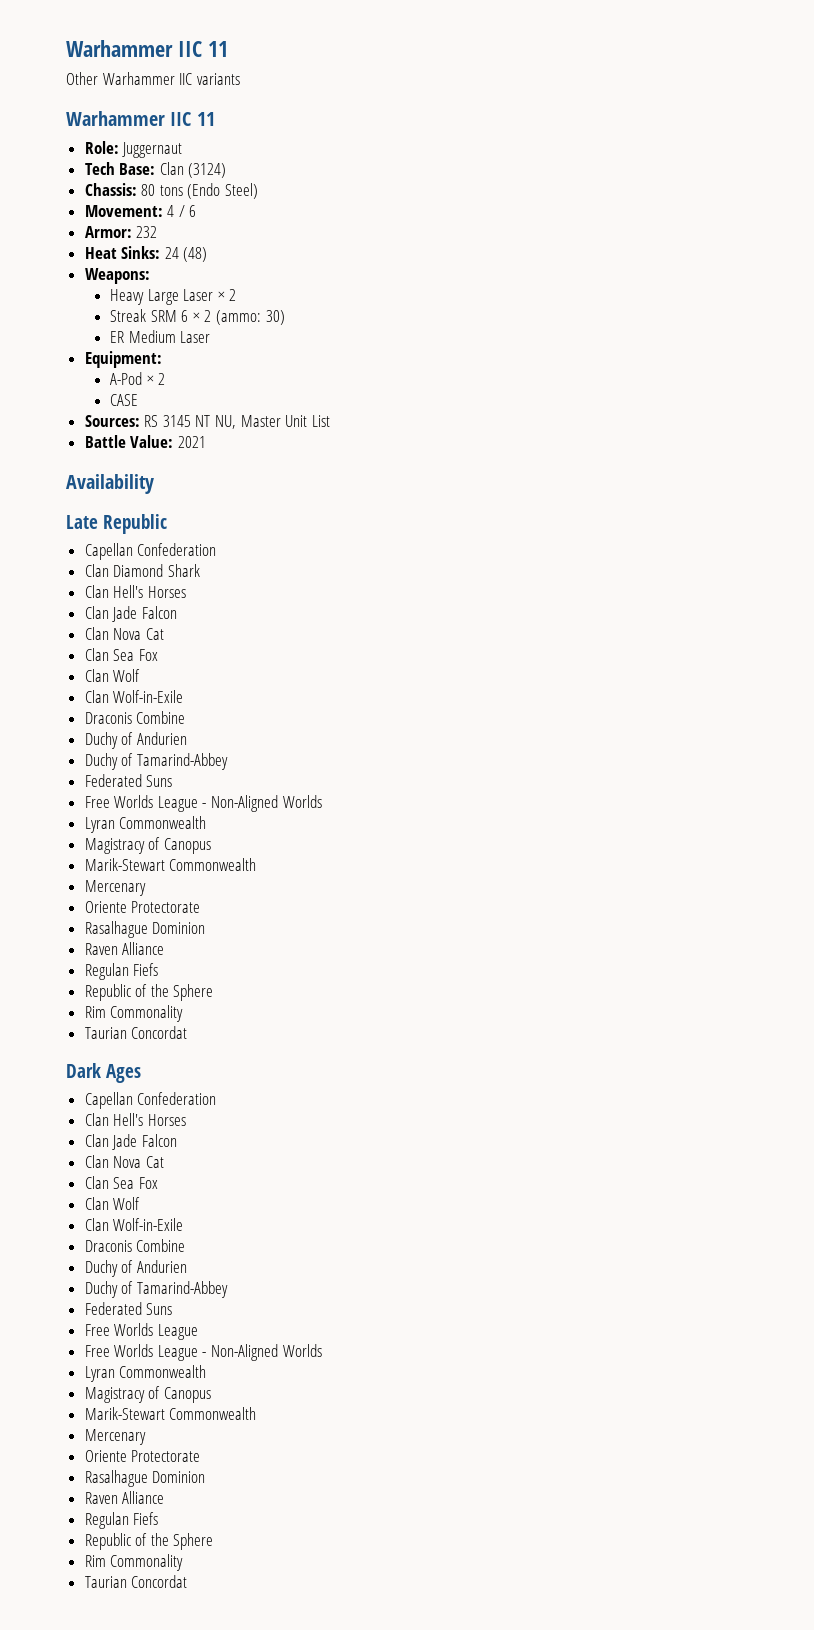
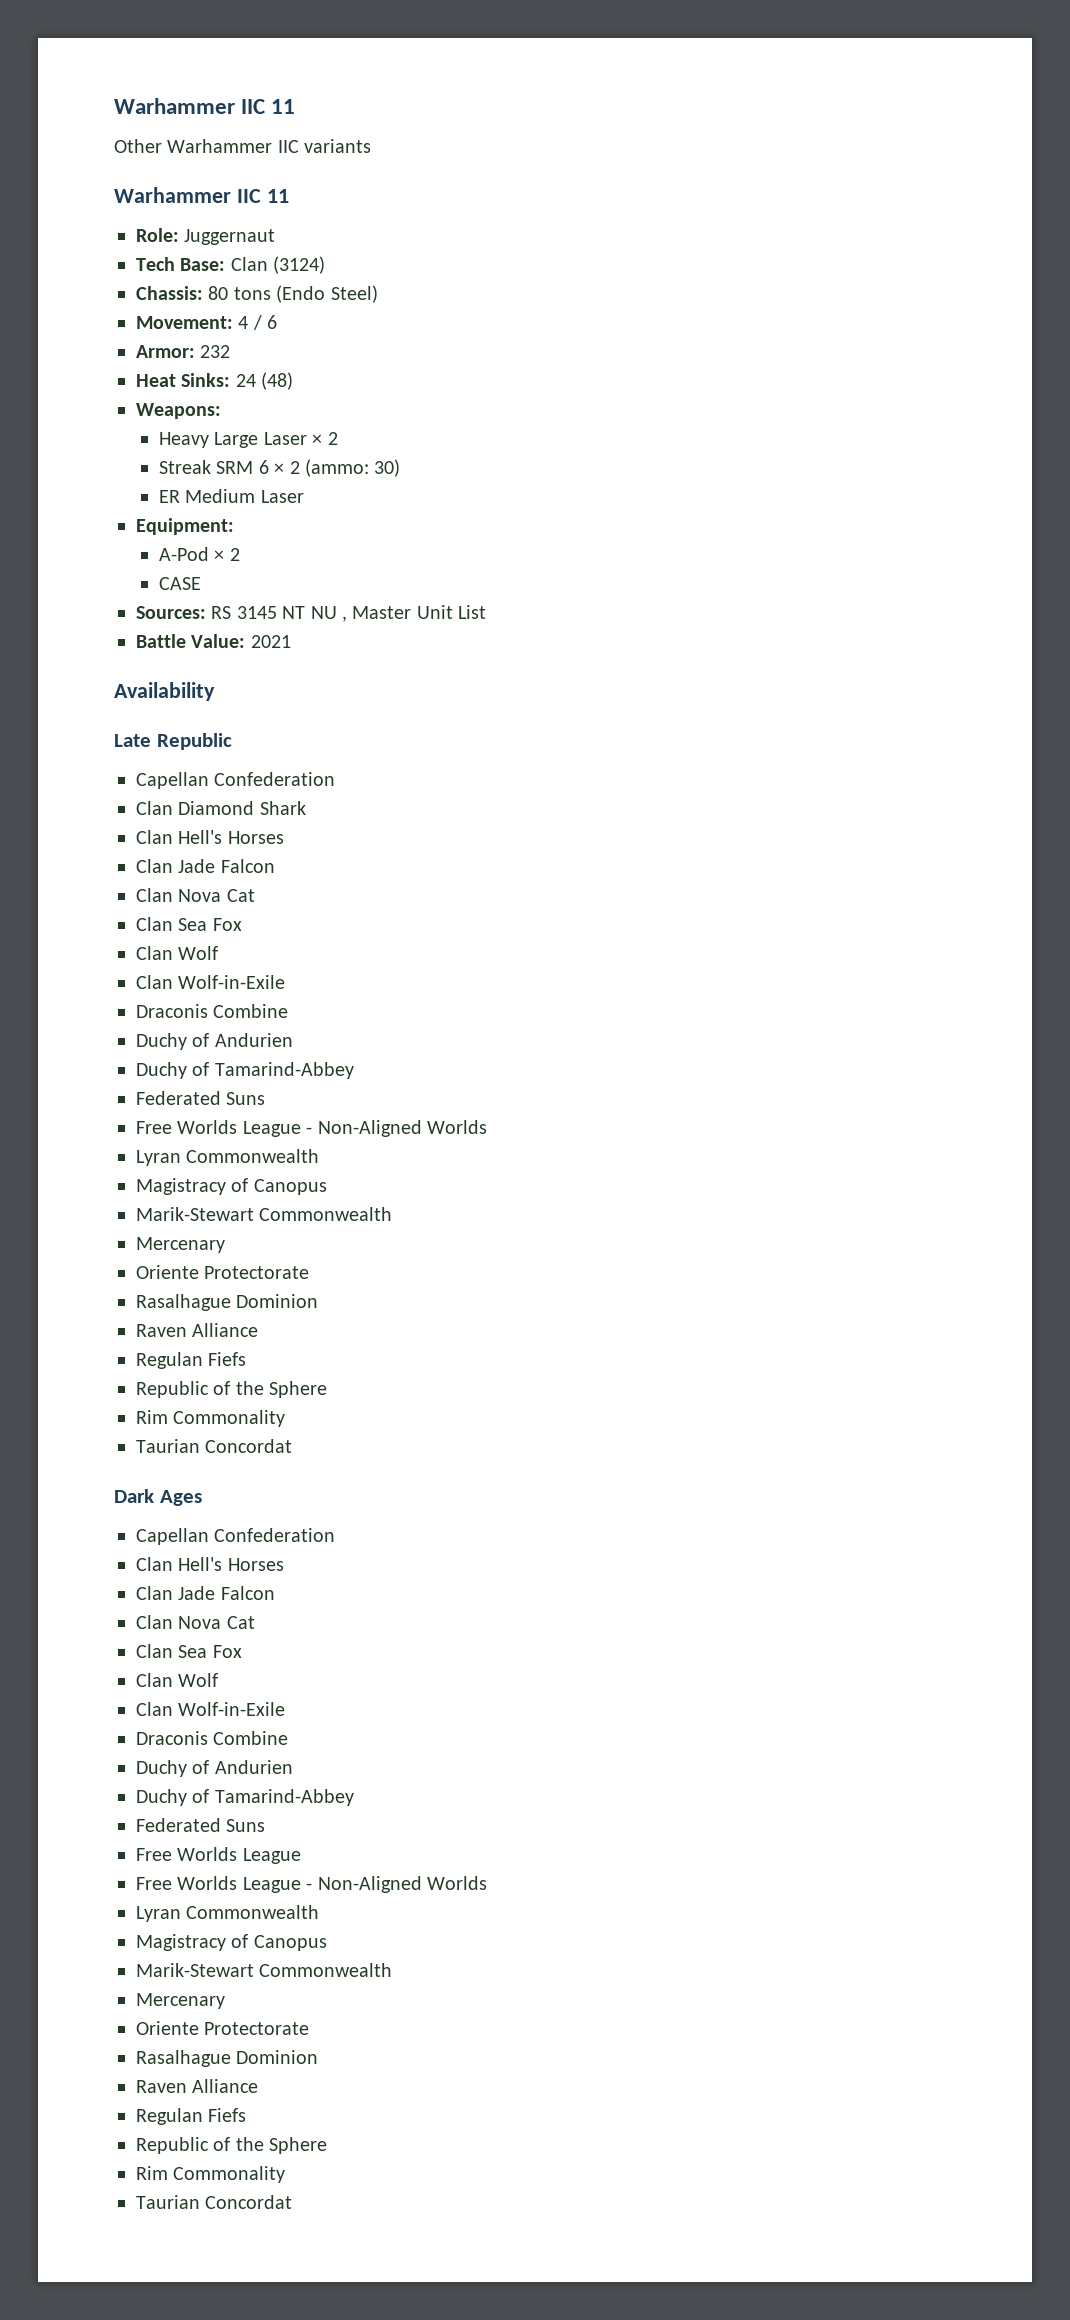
- Sources: RS 3145 NT NU, Master Unit List
+ Sources: RS 3145 NT NU , Master Unit List

